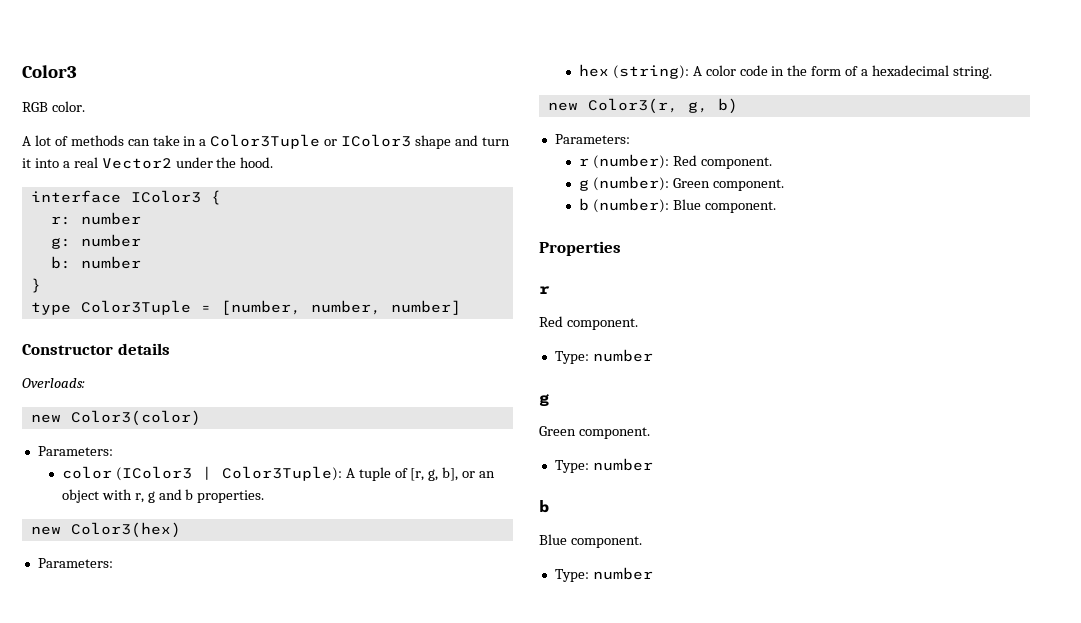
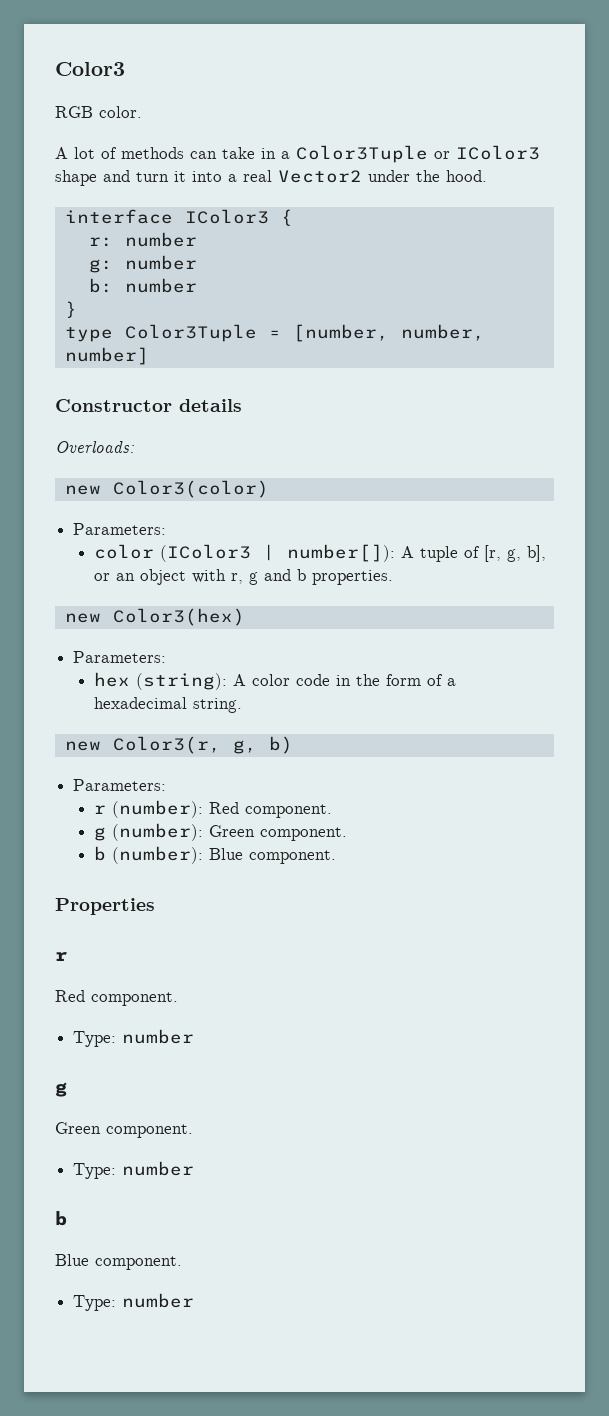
- color (IColor3 | Color3Tuple): A tuple of [r, g, b], or an object with r, g and b properties.
+ color (IColor3 | number[]): A tuple of [r, g, b], or an object with r, g and b properties.

